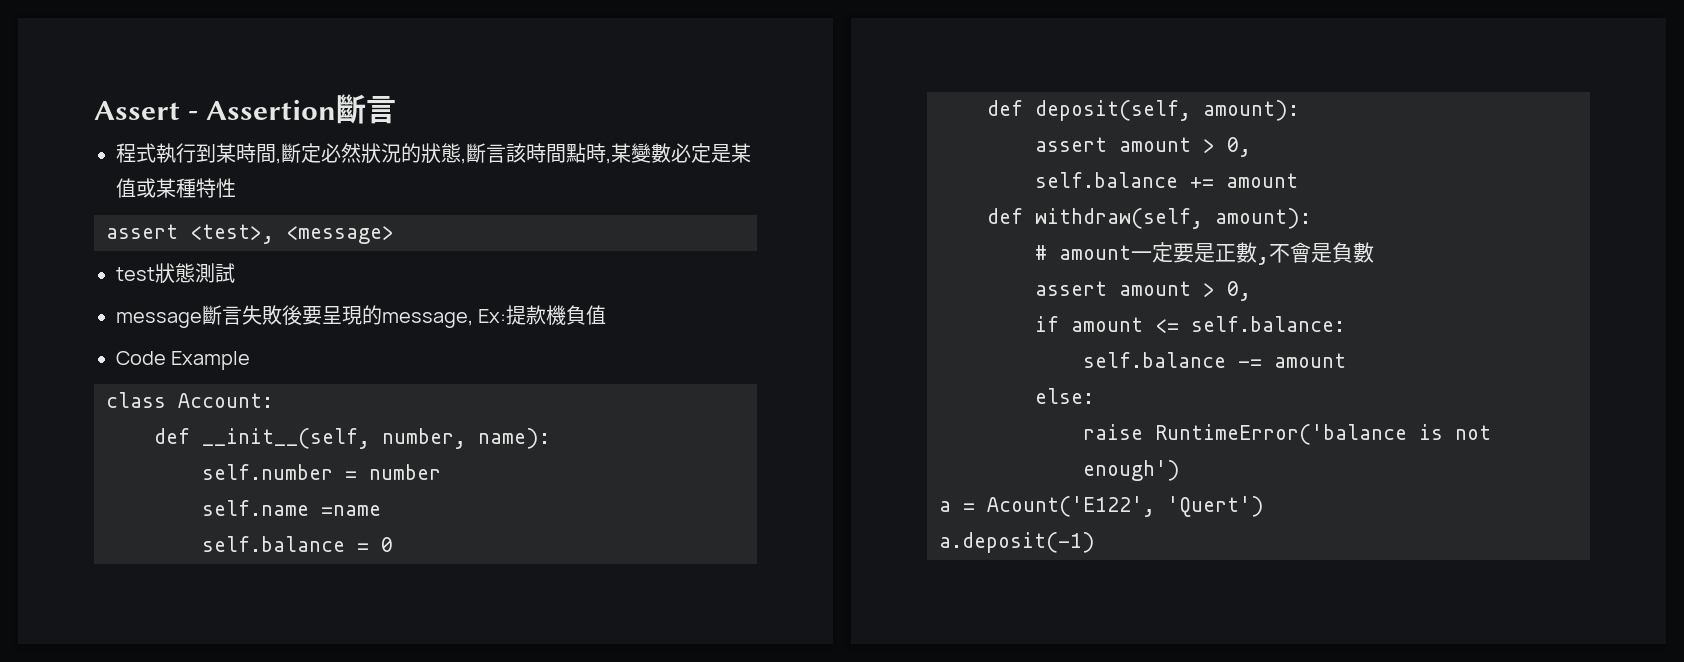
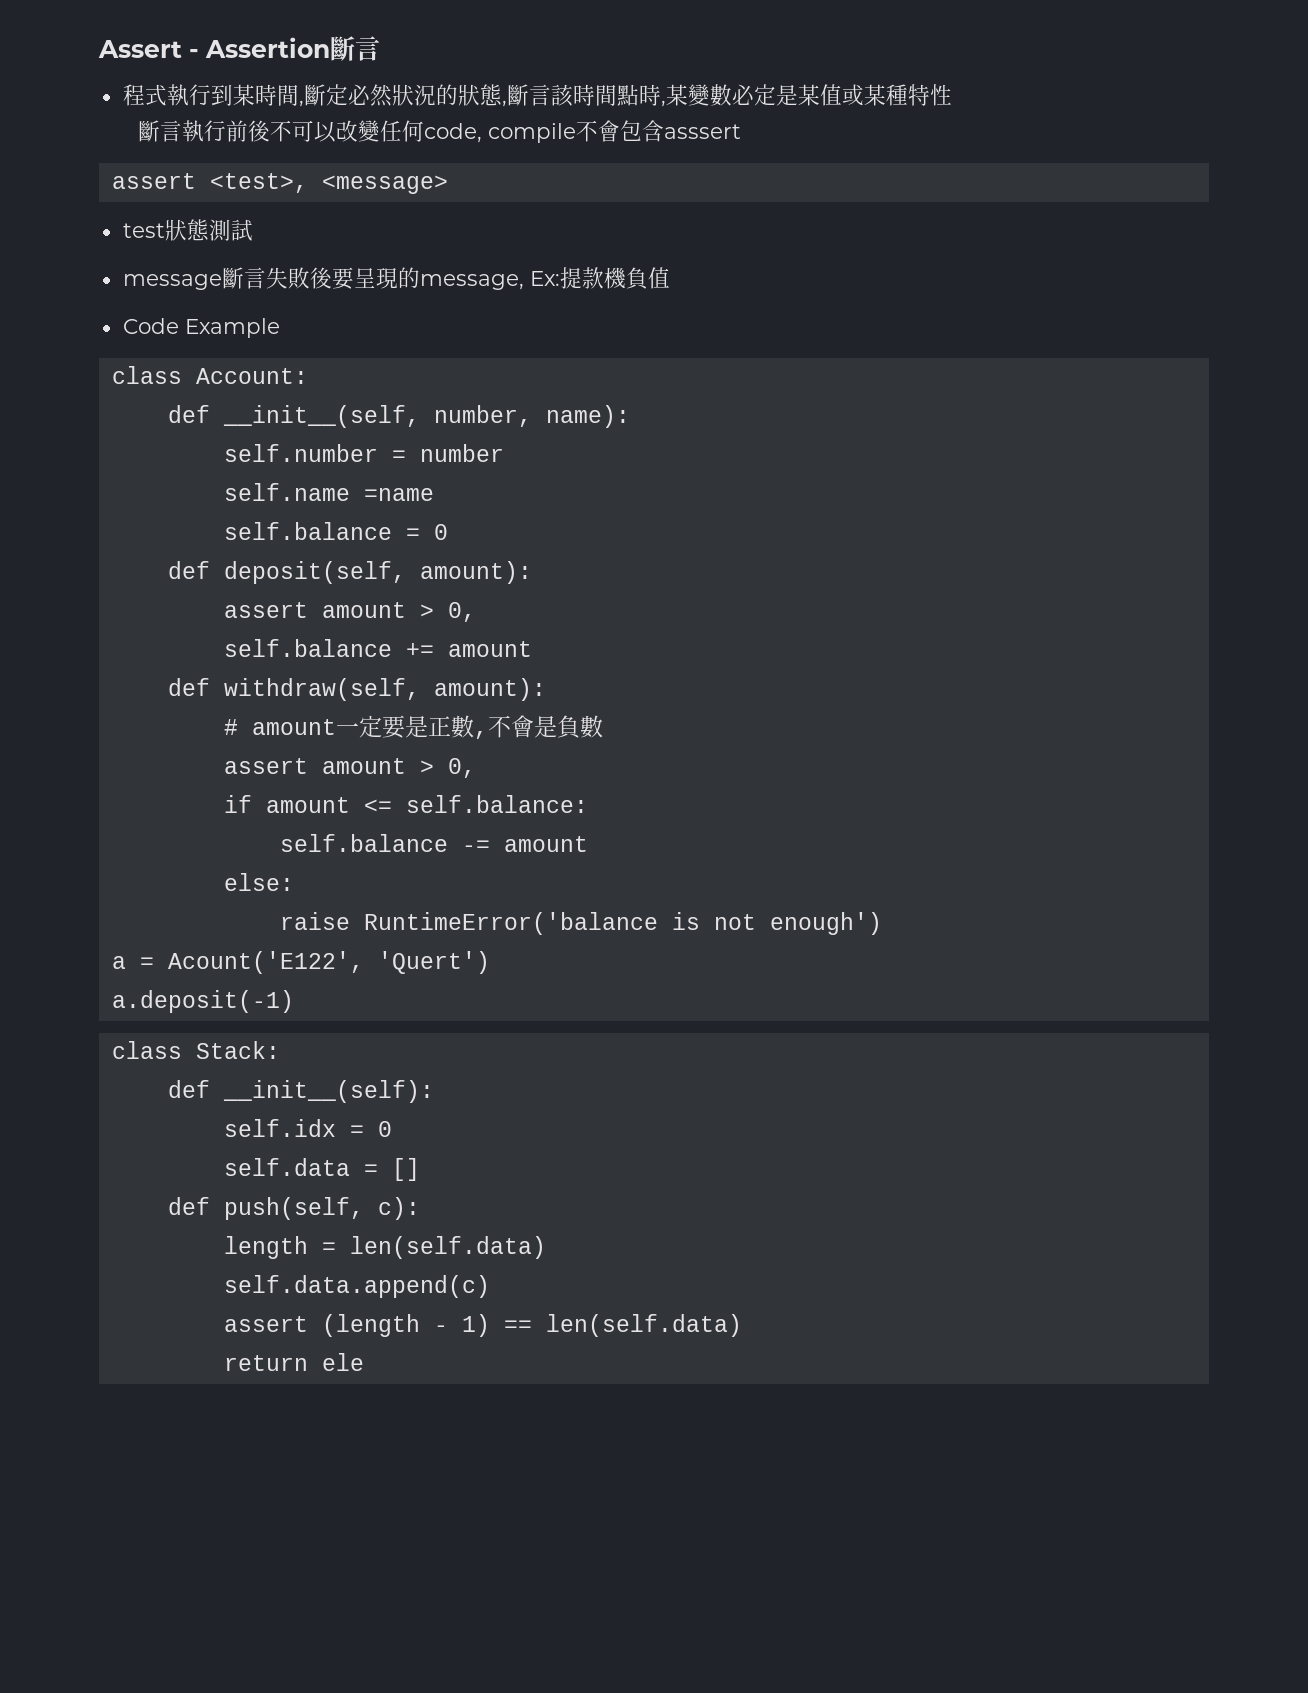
+ 斷言執行前後不可以改變任何code, compile不會包含asssert
+ class Stack:
+ def __init__(self):
+ self.idx = 0
+ self.data = []
+ def push(self, c):
+ length = len(self.data)
+ self.data.append(c)
+ assert (length - 1) == len(self.data)
+ return ele

